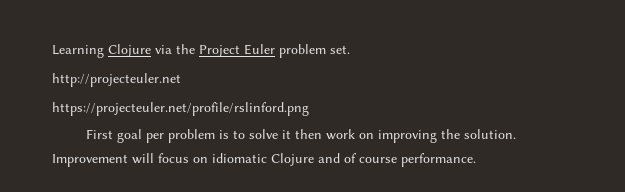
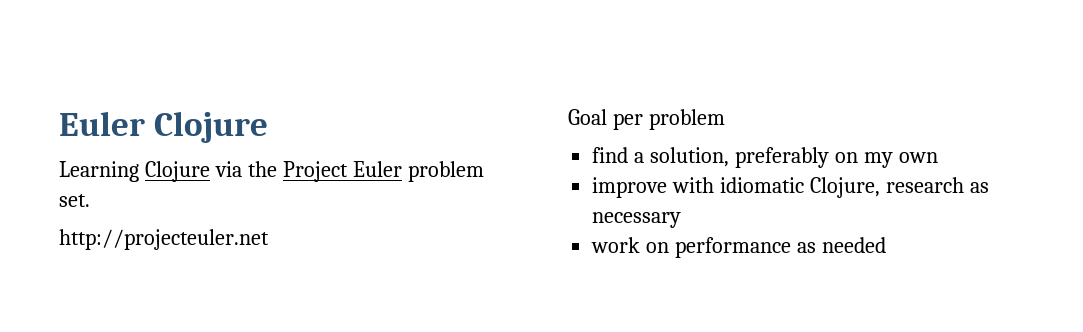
+ Euler Clojure
- https://projecteuler.net/profile/rslinford.png
- First goal per problem is to solve it then work on improving the solution. Improvement will focus on idiomatic Clojure and of course performance.
+ Goal per problem
+ find a solution, preferably on my own
+ improve with idiomatic Clojure, research as necessary
+ work on performance as needed

